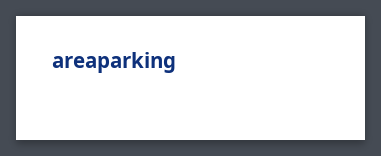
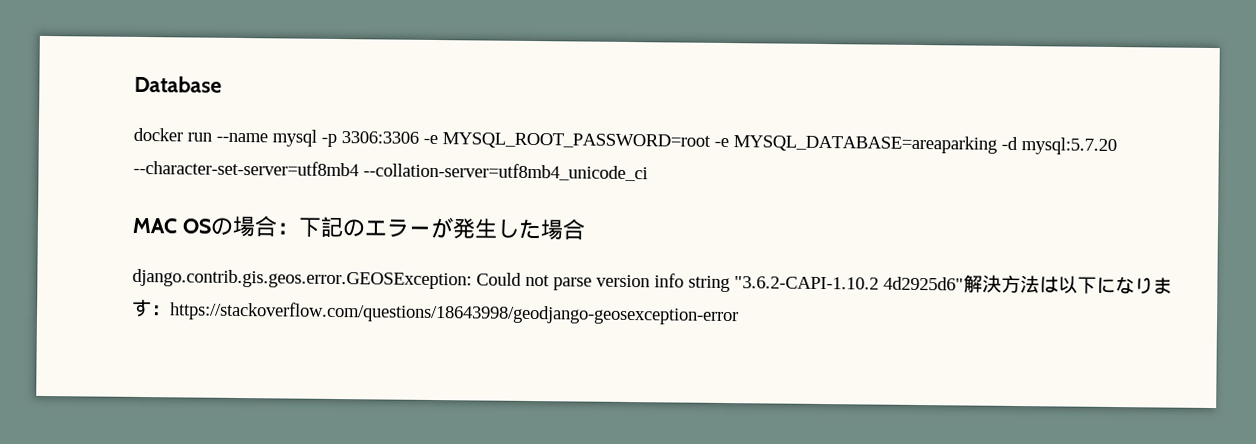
- areaparking
+ Database
+ docker run --name mysql -p 3306:3306 -e MYSQL_ROOT_PASSWORD=root -e MYSQL_DATABASE=areaparking -d mysql:5.7.20 --character-set-server=utf8mb4 --collation-server=utf8mb4_unicode_ci
+ MAC OSの場合：下記のエラーが発生した場合
+ django.contrib.gis.geos.error.GEOSException: Could not parse version info string "3.6.2-CAPI-1.10.2 4d2925d6"解決方法は以下になります：https://stackoverflow.com/questions/18643998/geodjango-geosexception-error

